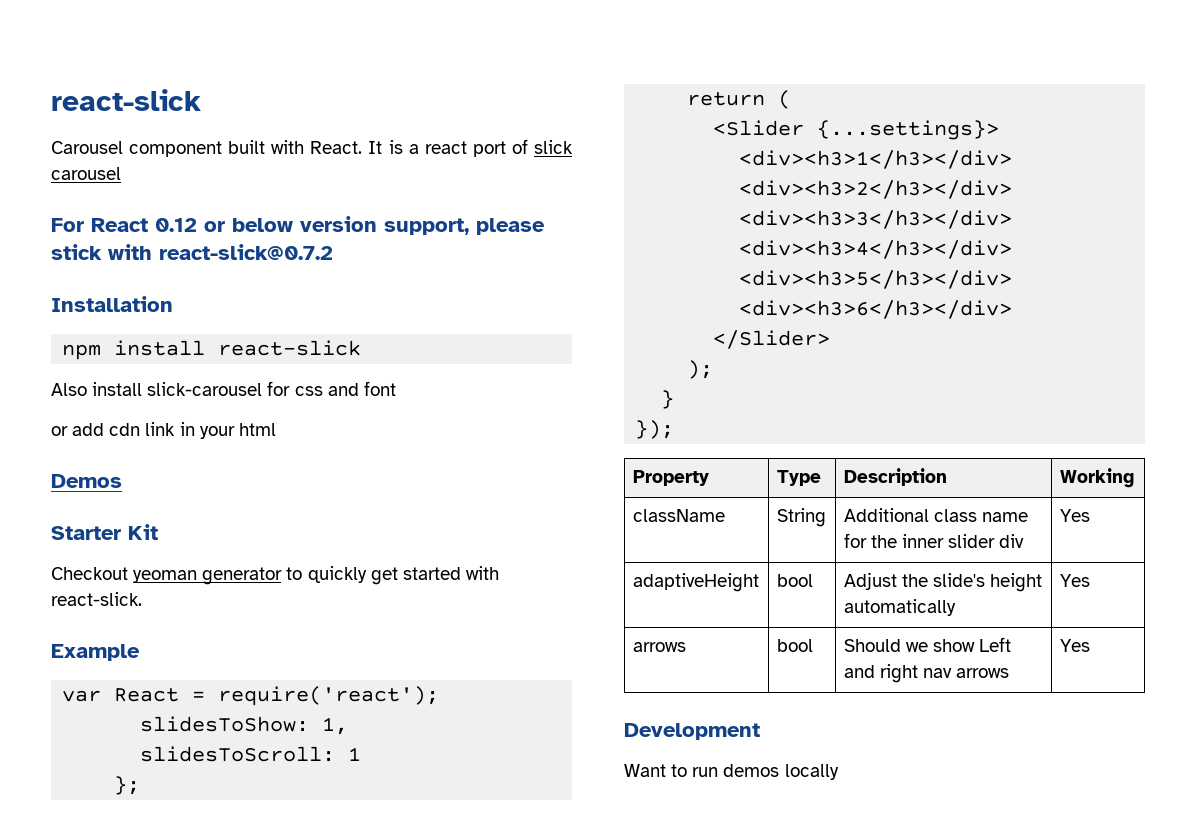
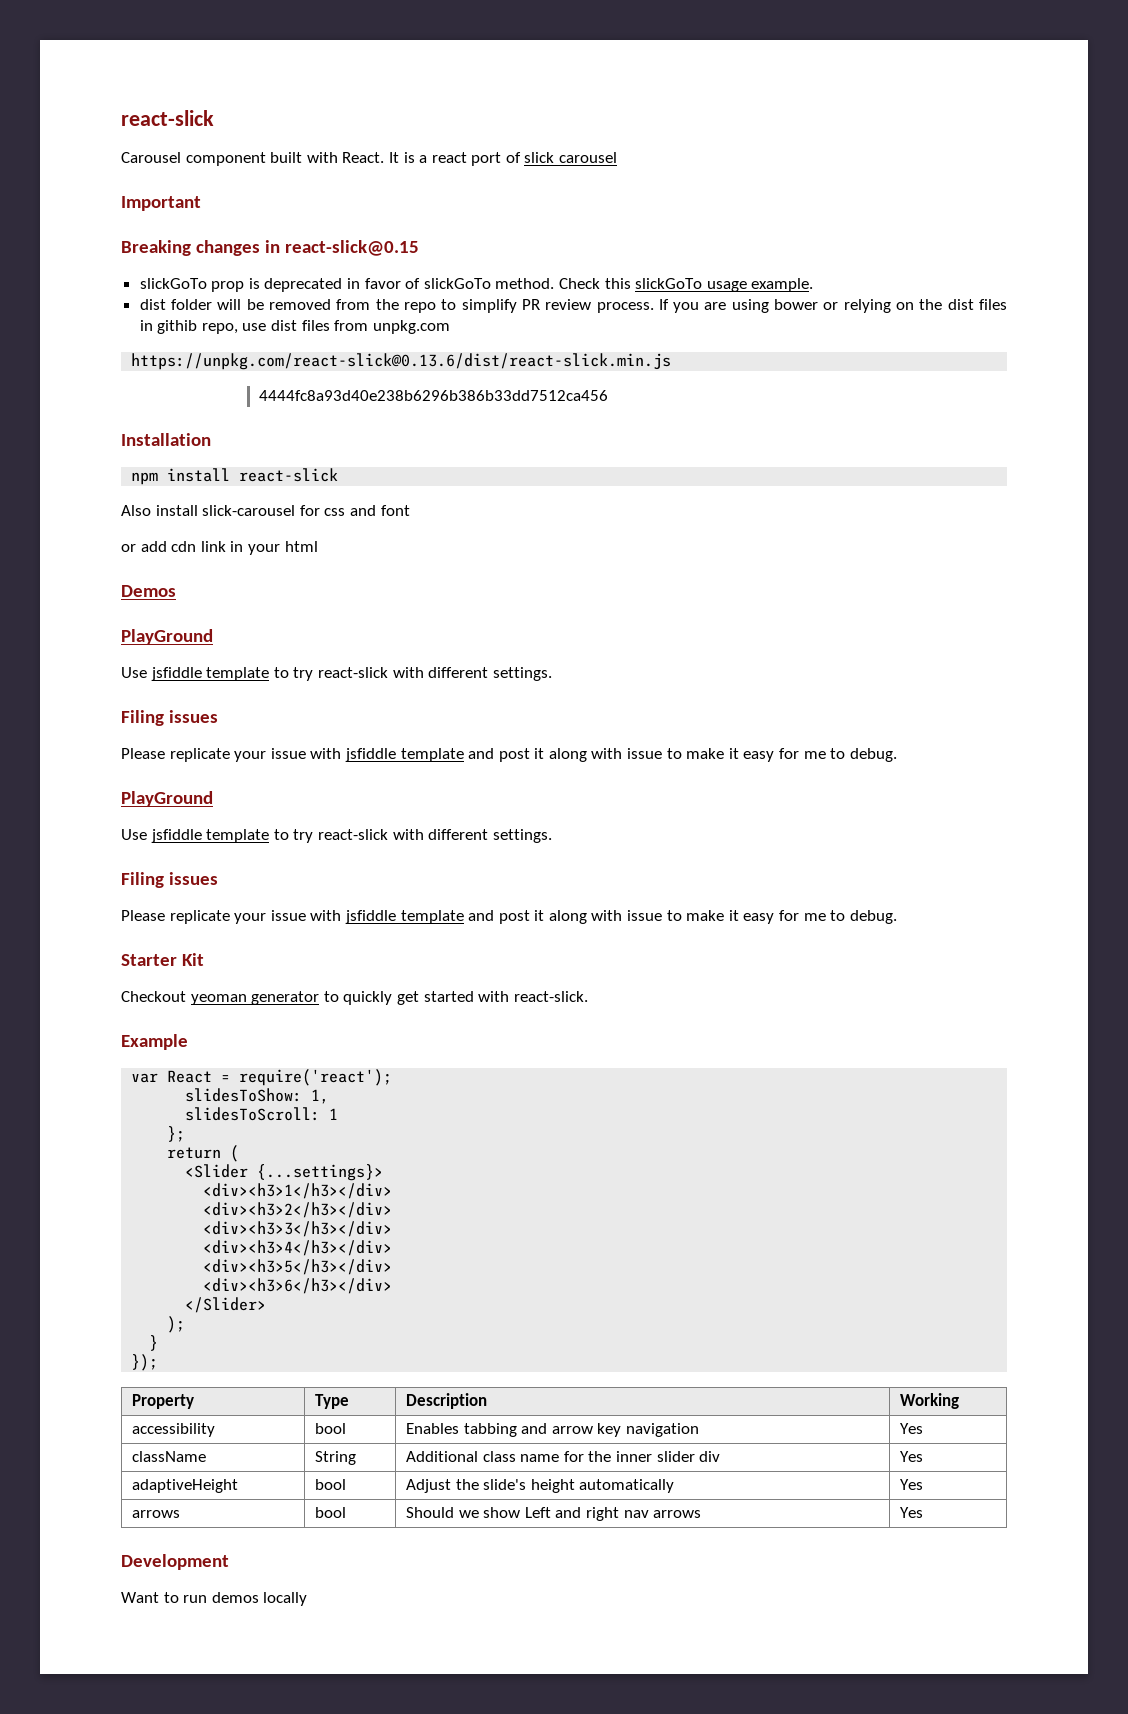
- For React 0.12 or below version support, please stick with react-slick@0.7.2
+ Important
+ Breaking changes in react-slick@0.15
+ slickGoTo prop is deprecated in favor of slickGoTo method. Check this slickGoTo usage example.
+ dist folder will be removed from the repo to simplify PR review process. If you are using bower or relying on the dist files in githib repo, use dist files from unpkg.com
+ https://unpkg.com/react-slick@0.13.6/dist/react-slick.min.js
+ 4444fc8a93d40e238b6296b386b33dd7512ca456
  Demos
+ PlayGround
+ Use jsfiddle template to try react-slick with different settings.
+ Filing issues
+ Please replicate your issue with jsfiddle template and post it along with issue to make it easy for me to debug.
+ PlayGround
+ Use jsfiddle template to try react-slick with different settings.
+ Filing issues
+ Please replicate your issue with jsfiddle template and post it along with issue to make it easy for me to debug.
+ accessibility | bool | Enables tabbing and arrow key navigation | Yes

